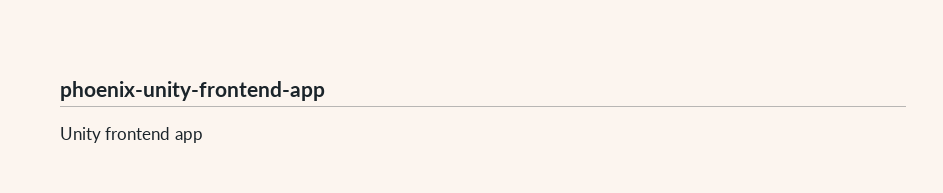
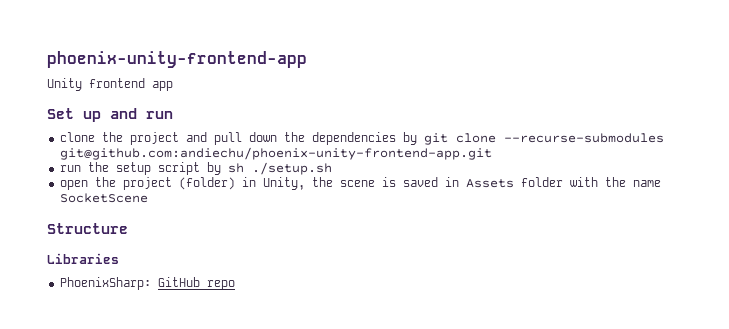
+ Set up and run
+ clone the project and pull down the dependencies by git clone --recurse-submodules git@github.com:andiechu/phoenix-unity-frontend-app.git
+ run the setup script by sh ./setup.sh
+ open the project (folder) in Unity, the scene is saved in Assets folder with the name SocketScene
+ Structure
+ Libraries
+ PhoenixSharp: GitHub repo

